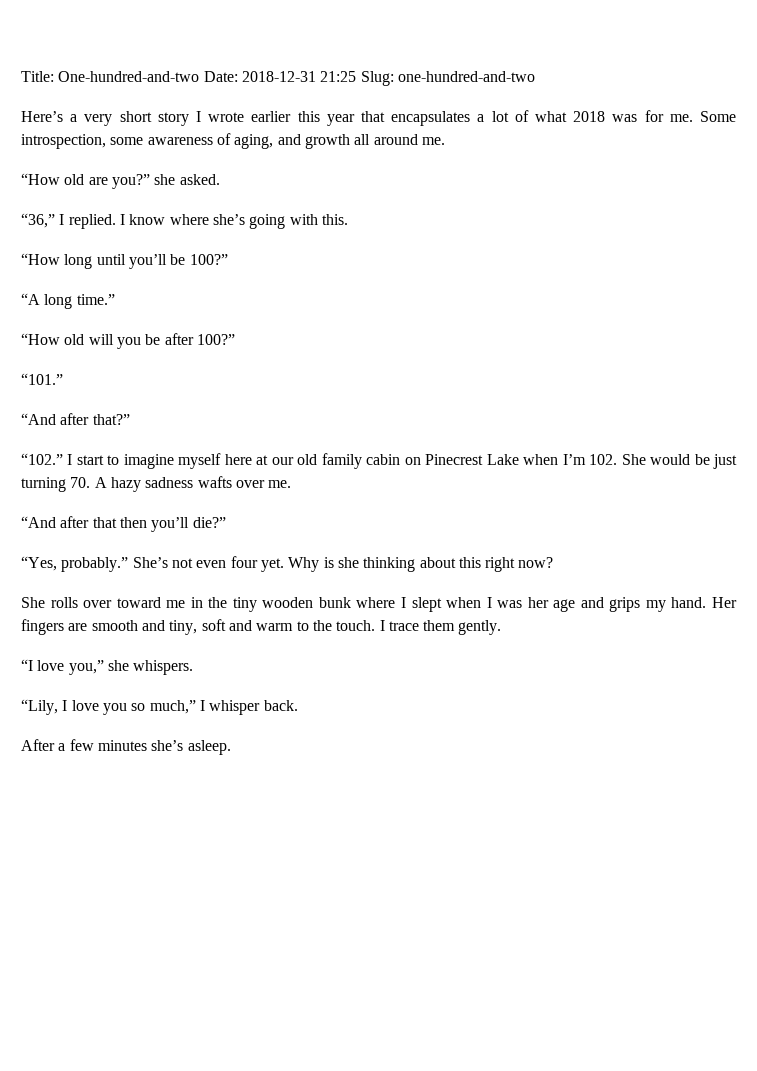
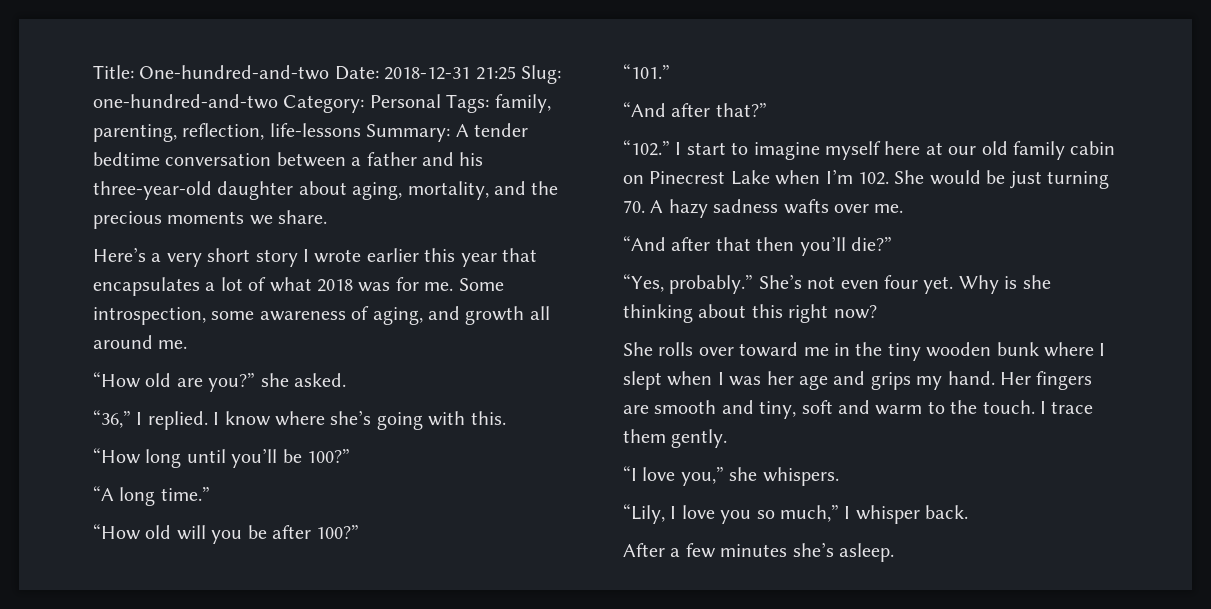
- Title: One-hundred-and-two Date: 2018-12-31 21:25 Slug: one-hundred-and-two
+ Title: One-hundred-and-two Date: 2018-12-31 21:25 Slug: one-hundred-and-two Category: Personal Tags: family, parenting, reflection, life-lessons Summary: A tender bedtime conversation between a father and his three-year-old daughter about aging, mortality, and the precious moments we share.

